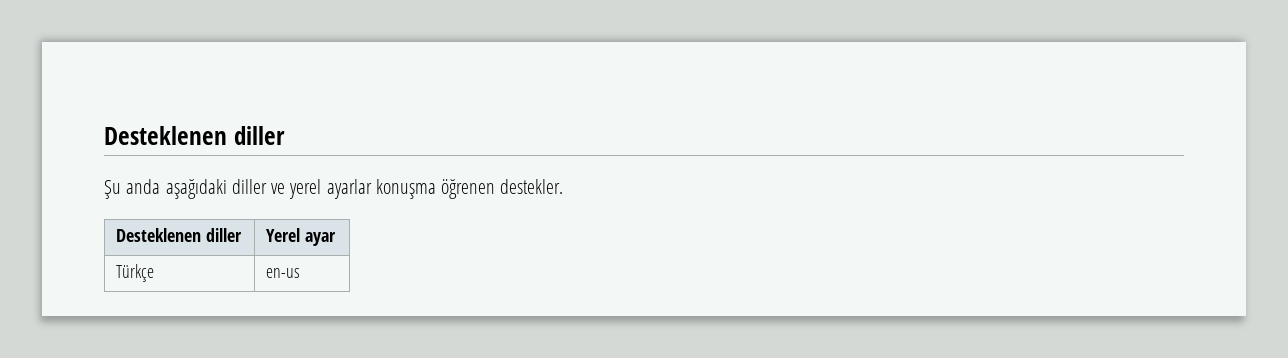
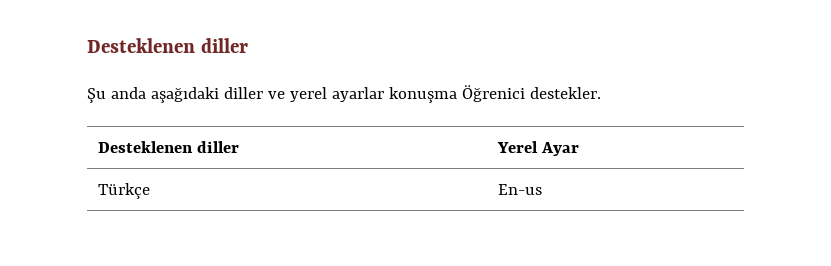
- Şu anda aşağıdaki diller ve yerel ayarlar konuşma öğrenen destekler.
+ Şu anda aşağıdaki diller ve yerel ayarlar konuşma Öğrenici destekler.
- Desteklenen diller | Yerel ayar
+ Desteklenen diller | Yerel Ayar
- Türkçe | en-us
+ Türkçe | En-us

